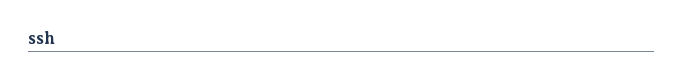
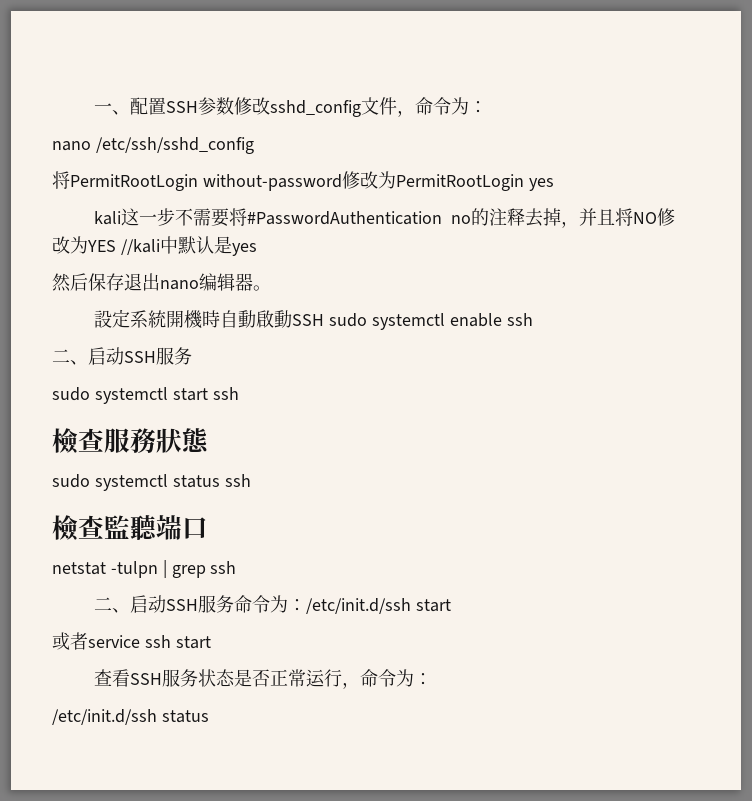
- ssh
+ 一、配置SSH参数修改sshd_config文件，命令为：
+ nano /etc/ssh/sshd_config
+ 将PermitRootLogin without-password修改为PermitRootLogin yes
+ kali这一步不需要将#PasswordAuthentication no的注释去掉，并且将NO修改为YES //kali中默认是yes
+ 然后保存退出nano编辑器。
+ 設定系統開機時自動啟動SSH sudo systemctl enable ssh
+ 二、启动SSH服务
+ sudo systemctl start ssh
+ 檢查服務狀態
+ sudo systemctl status ssh
+ 檢查監聽端口
+ netstat -tulpn | grep ssh
+ 二、启动SSH服务命令为：/etc/init.d/ssh start
+ 或者service ssh start
+ 查看SSH服务状态是否正常运行，命令为：
+ /etc/init.d/ssh status

